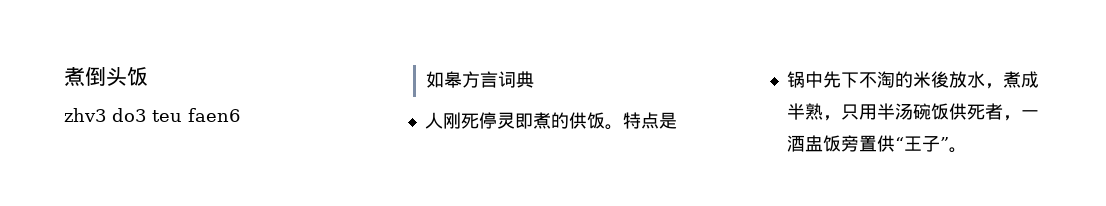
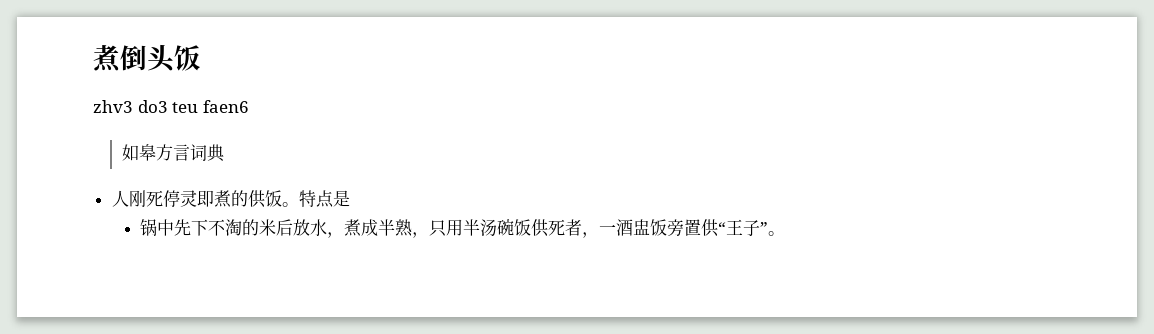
- 锅中先下不淘的米後放水，煮成半熟，只用半汤碗饭供死者，一酒盅饭旁置供“王子”。
+ 锅中先下不淘的米后放水，煮成半熟，只用半汤碗饭供死者，一酒盅饭旁置供“王子”。

